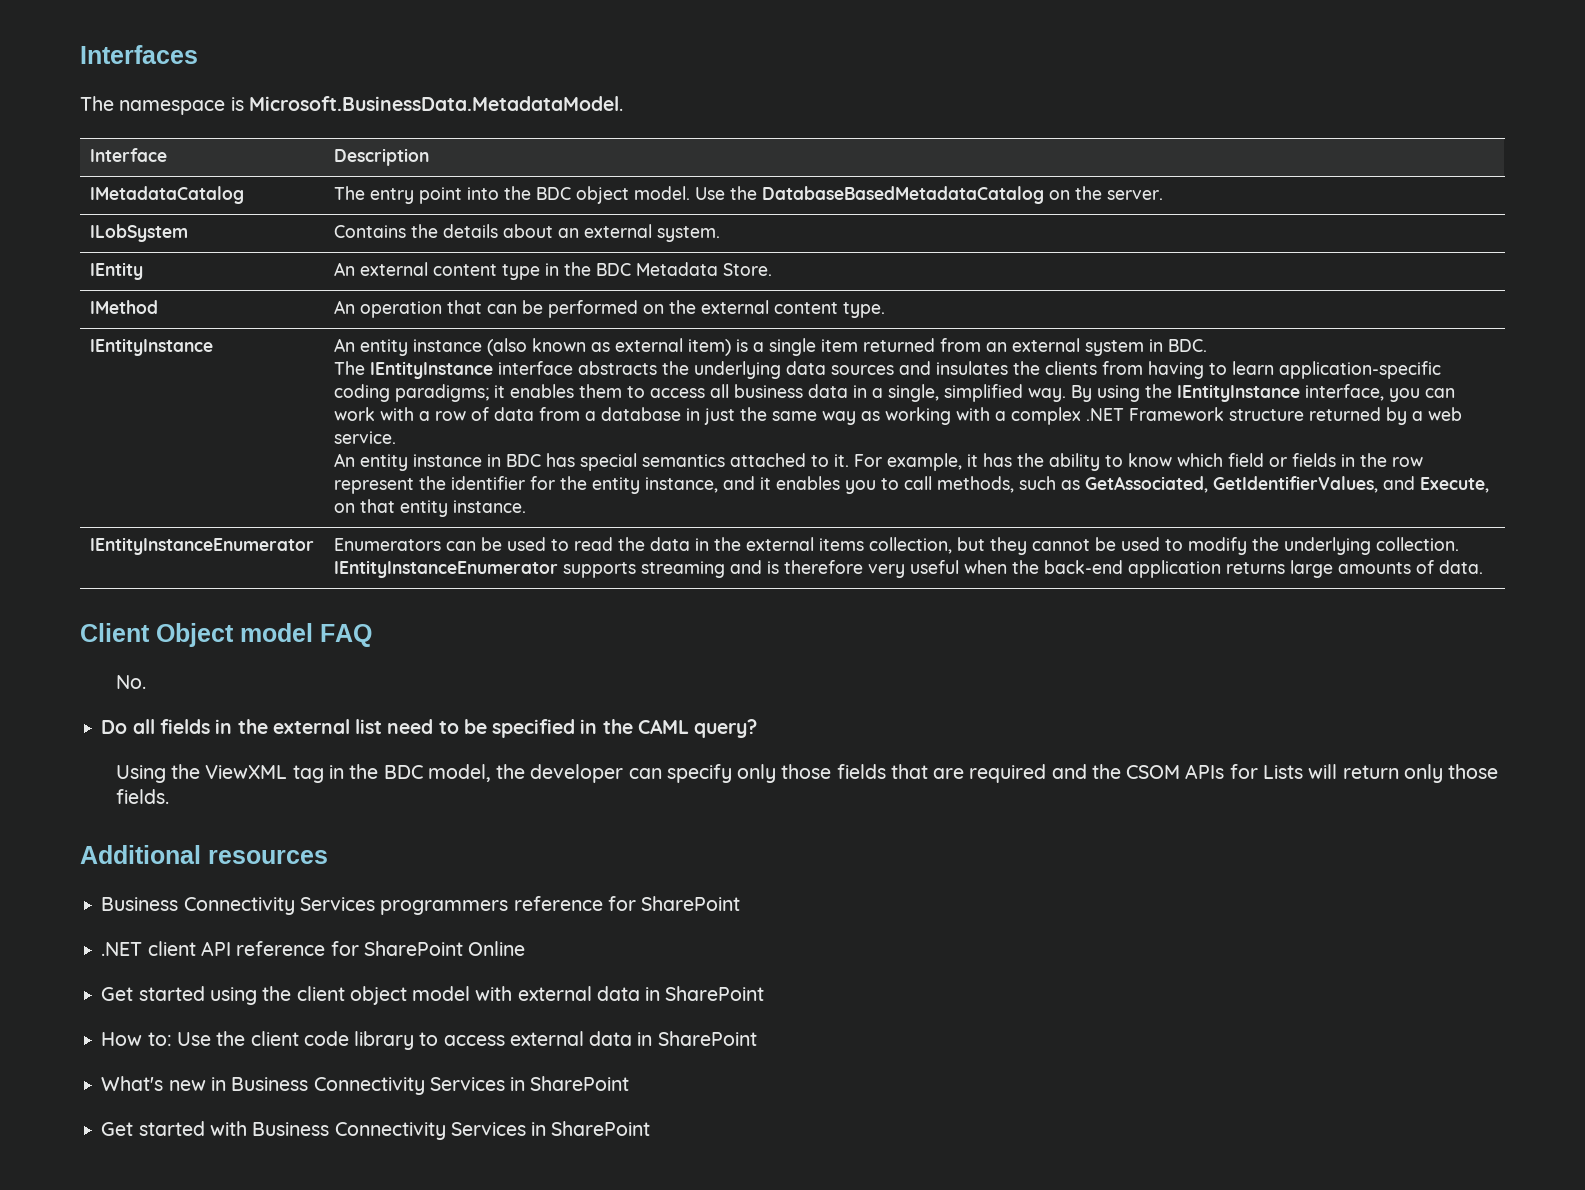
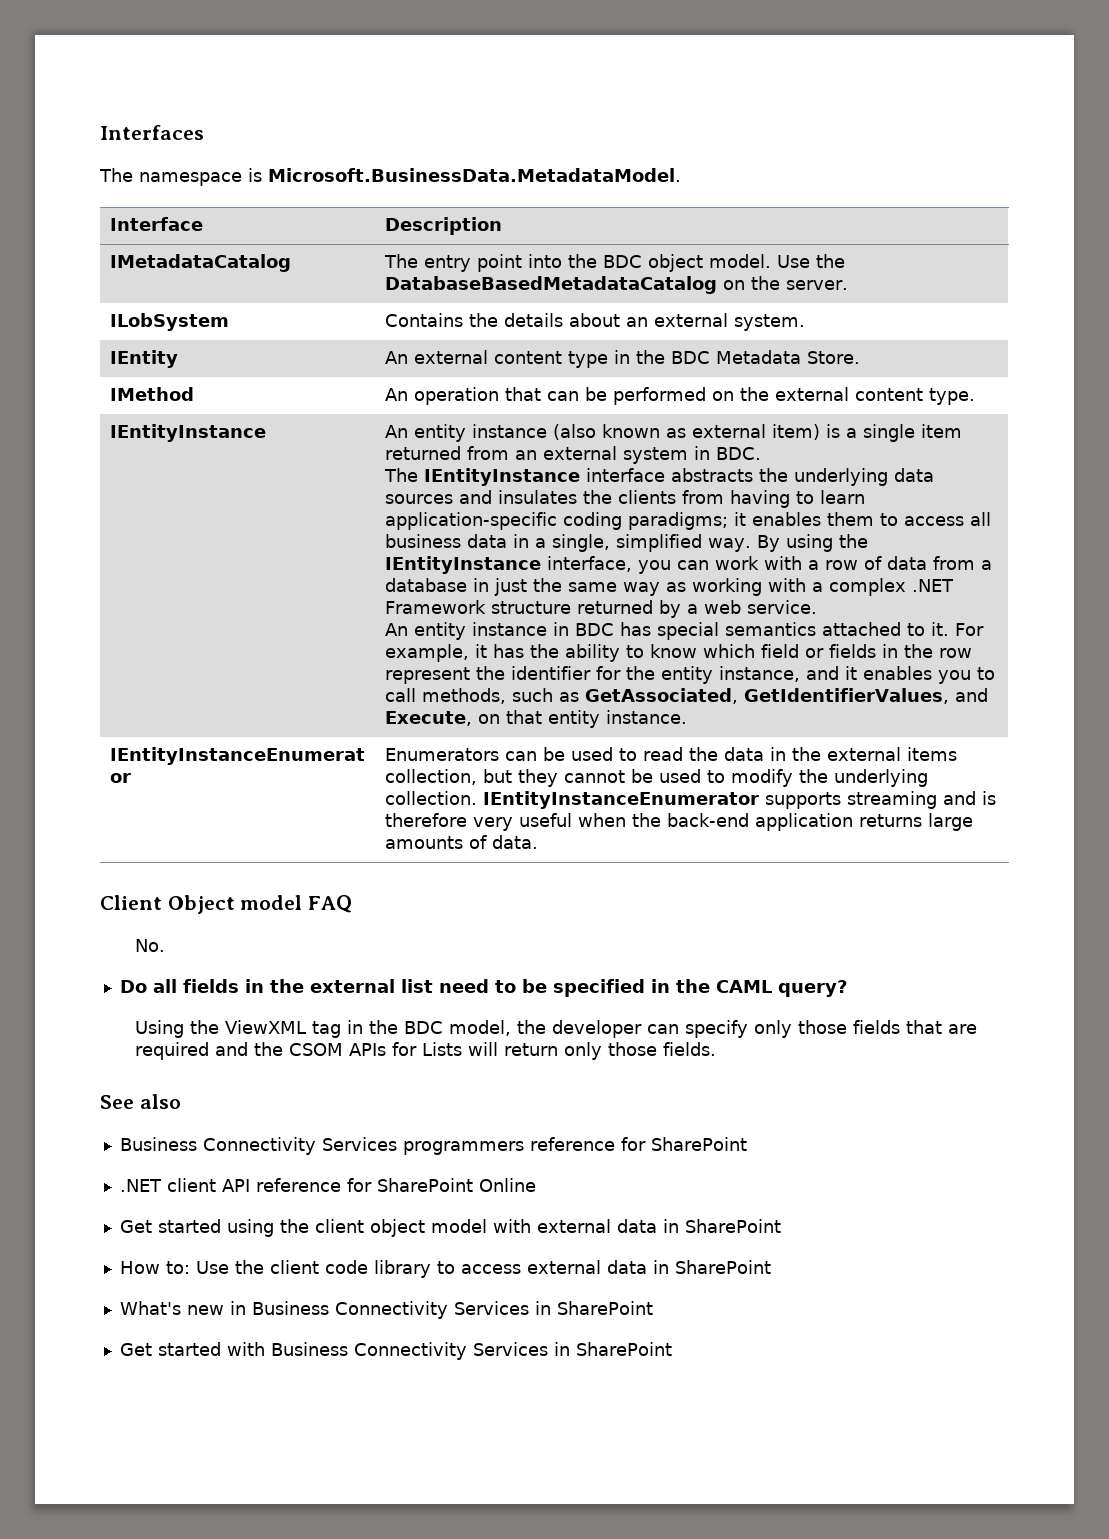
- Additional resources
+ See also

